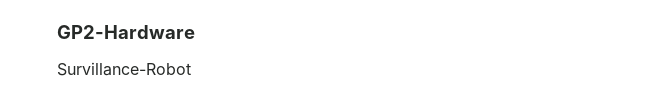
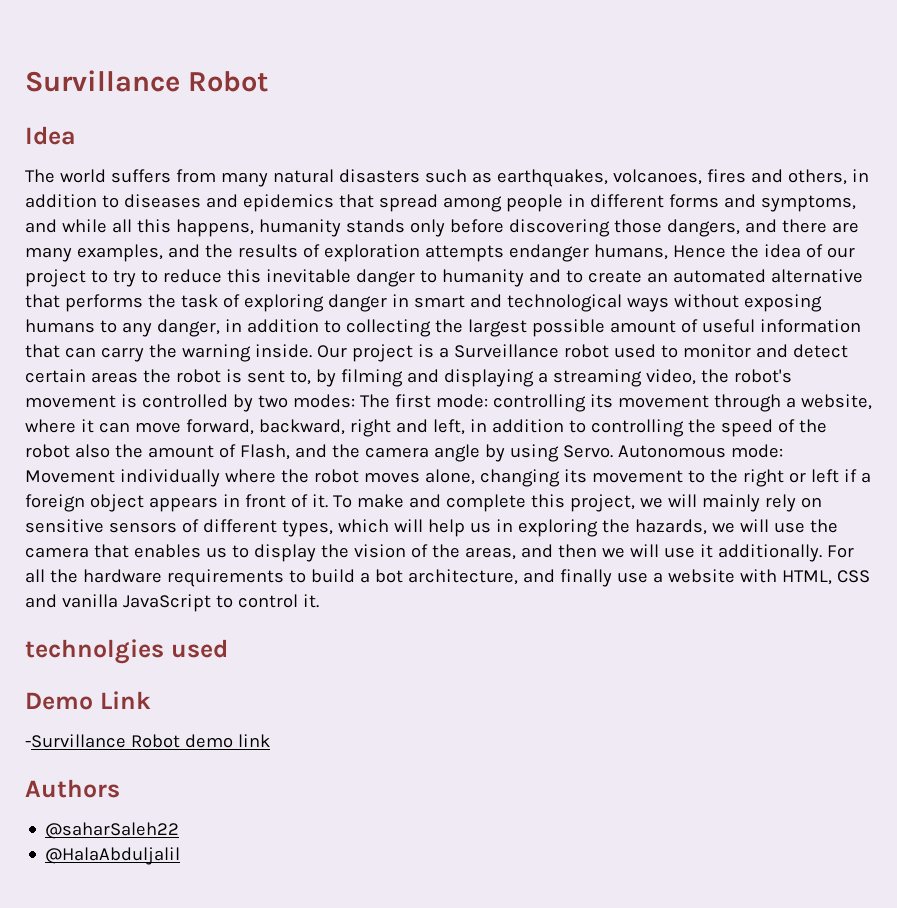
- GP2-Hardware
- Survillance-Robot
+ Survillance Robot
+ Idea
+ The world suffers from many natural disasters such as earthquakes, volcanoes, fires and others, in addition to diseases and epidemics that spread among people in different forms and symptoms, and while all this happens, humanity stands only before discovering those dangers, and there are many examples, and the results of exploration attempts endanger humans, Hence the idea of our project to try to reduce this inevitable danger to humanity and to create an automated alternative that performs the task of exploring danger in smart and technological ways without exposing humans to any danger, in addition to collecting the largest possible amount of useful information that can carry the warning inside. Our project is a Surveillance robot used to monitor and detect certain areas the robot is sent to, by filming and displaying a streaming video, the robot's movement is controlled by two modes: The first mode: controlling its movement through a website, where it can move forward, backward, right and left, in addition to controlling the speed of the robot also the amount of Flash, and the camera angle by using Servo. Autonomous mode: Movement individually where the robot moves alone, changing its movement to the right or left if a foreign object appears in front of it. To make and complete this project, we will mainly rely on sensitive sensors of different types, which will help us in exploring the hazards, we will use the camera that enables us to display the vision of the areas, and then we will use it additionally. For all the hardware requirements to build a bot architecture, and finally use a website with HTML, CSS and vanilla JavaScript to control it.
+ technolgies used
+ Demo Link
+ -Survillance Robot demo link
+ Authors
+ @saharSaleh22
+ @HalaAbduljalil

